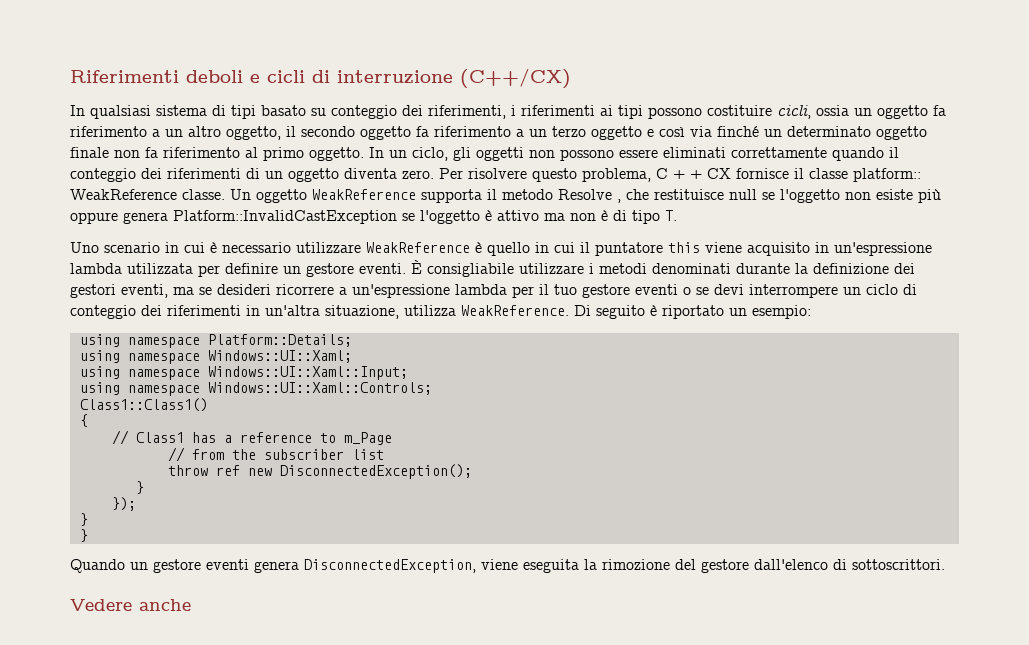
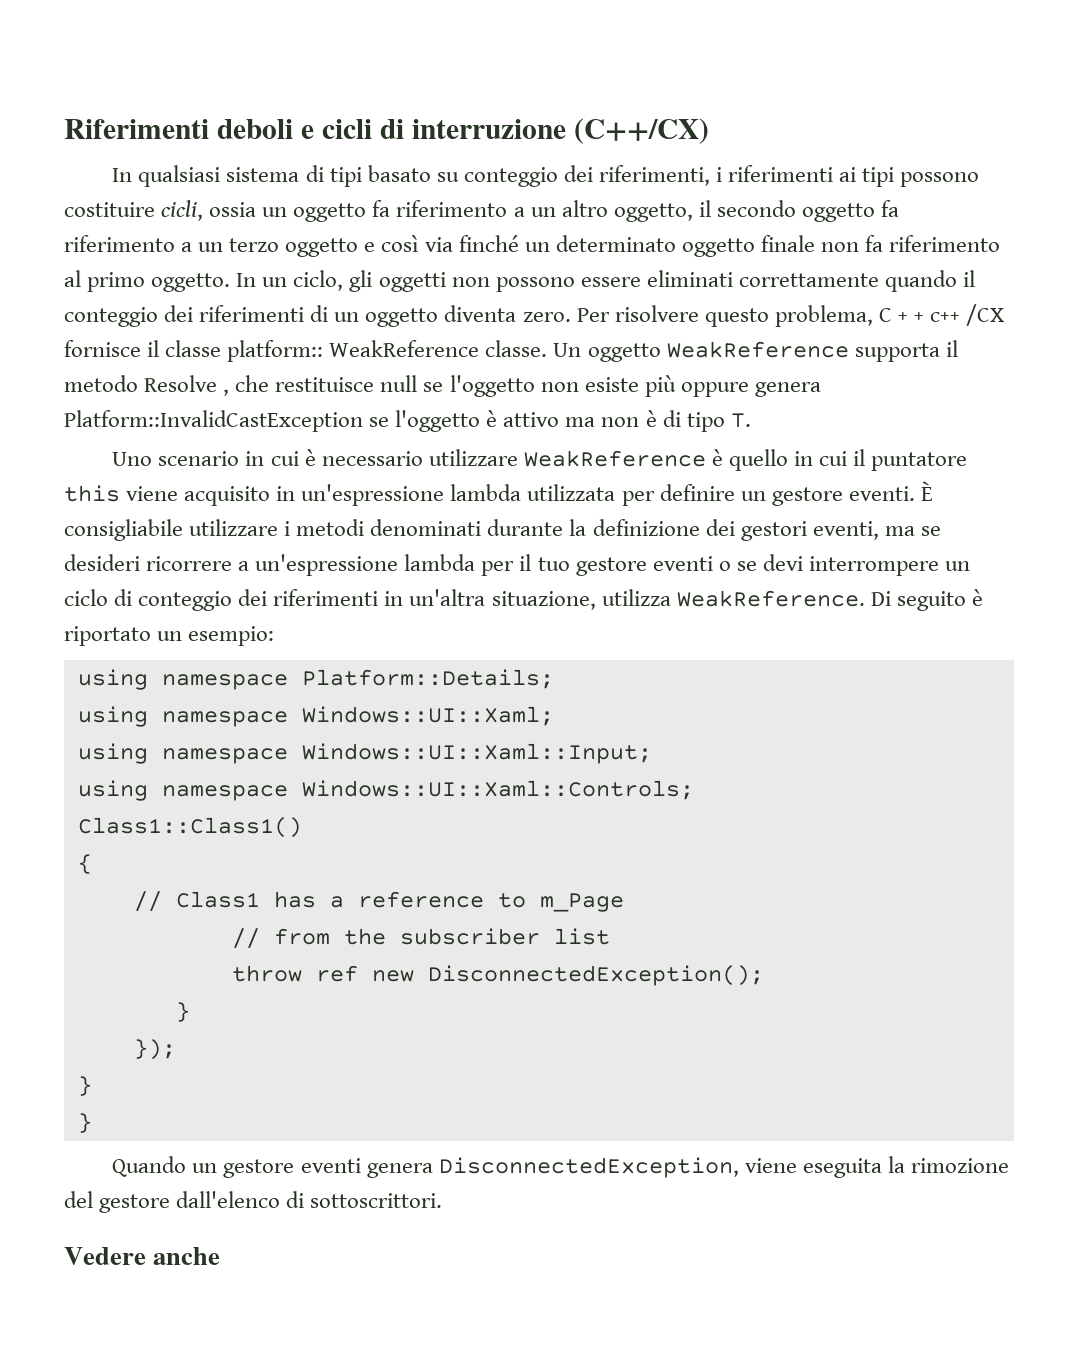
- Per risolvere questo problema, C + + CX fornisce il classe platform:: WeakReference classe.
+ Per risolvere questo problema, C + + c++ /CX fornisce il classe platform:: WeakReference classe.

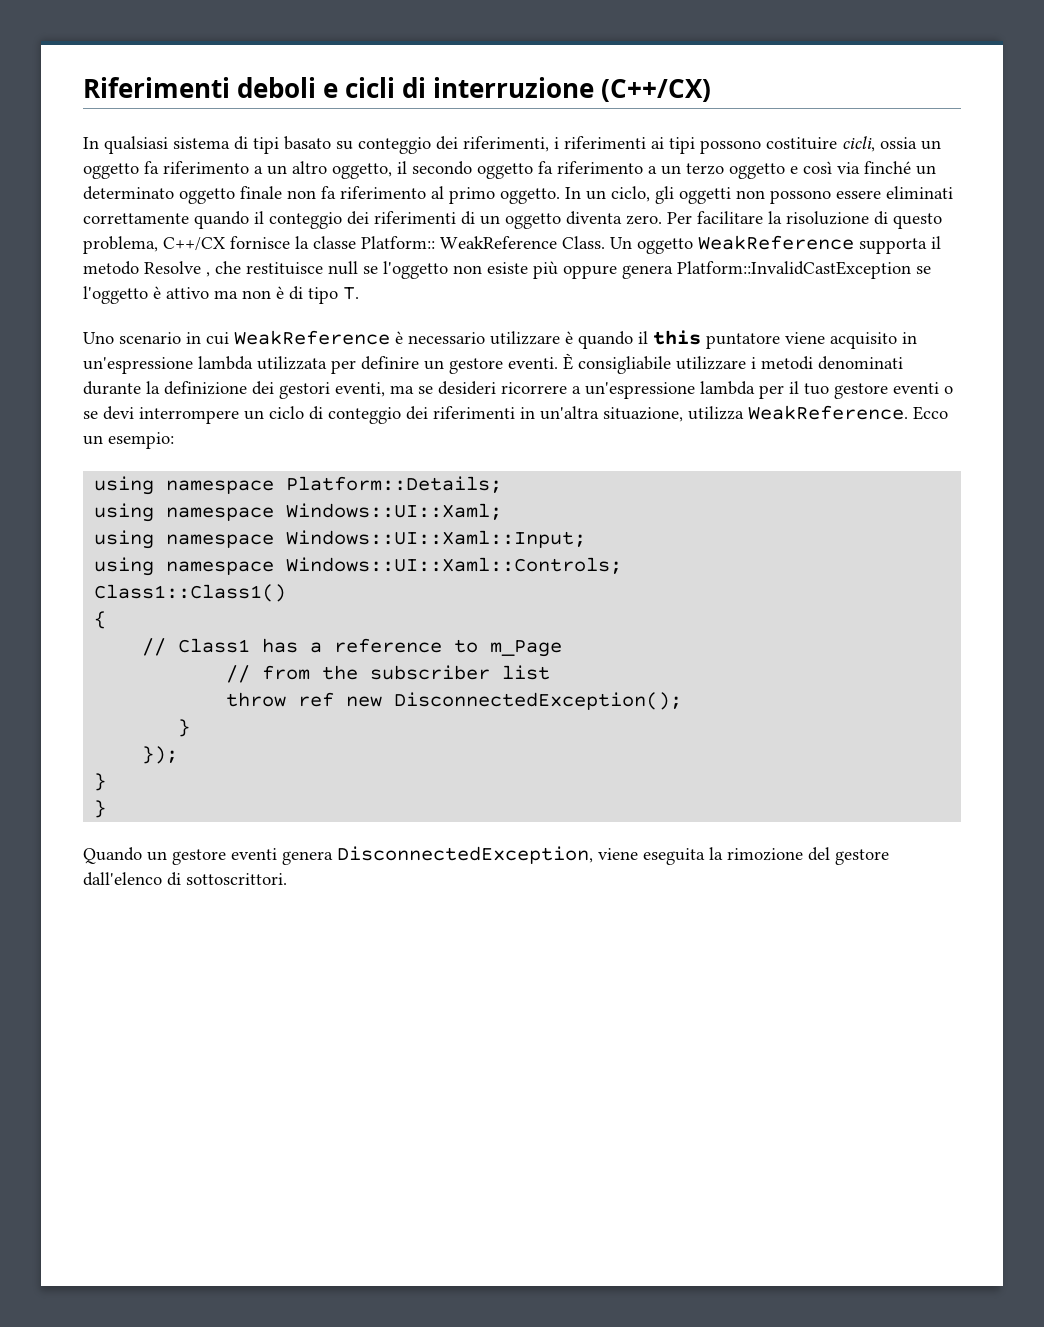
- Per risolvere questo problema, C + + c++ /CX fornisce il classe platform:: WeakReference classe.
+ Per facilitare la risoluzione di questo problema, C++/CX fornisce la classe Platform:: WeakReference Class.
- Uno scenario in cui è necessario utilizzare WeakReference è quello in cui il puntatore this viene acquisito in un'espressione lambda utilizzata per definire un gestore eventi.
+ Uno scenario in cui WeakReference è necessario utilizzare è quando il this puntatore viene acquisito in un'espressione lambda utilizzata per definire un gestore eventi.
- Di seguito è riportato un esempio:
+ Ecco un esempio:
- Vedere anche

